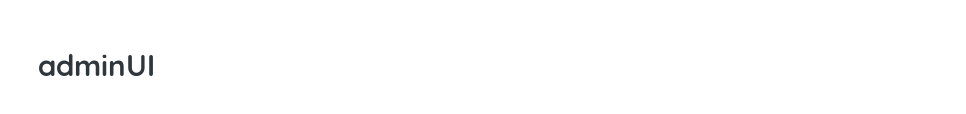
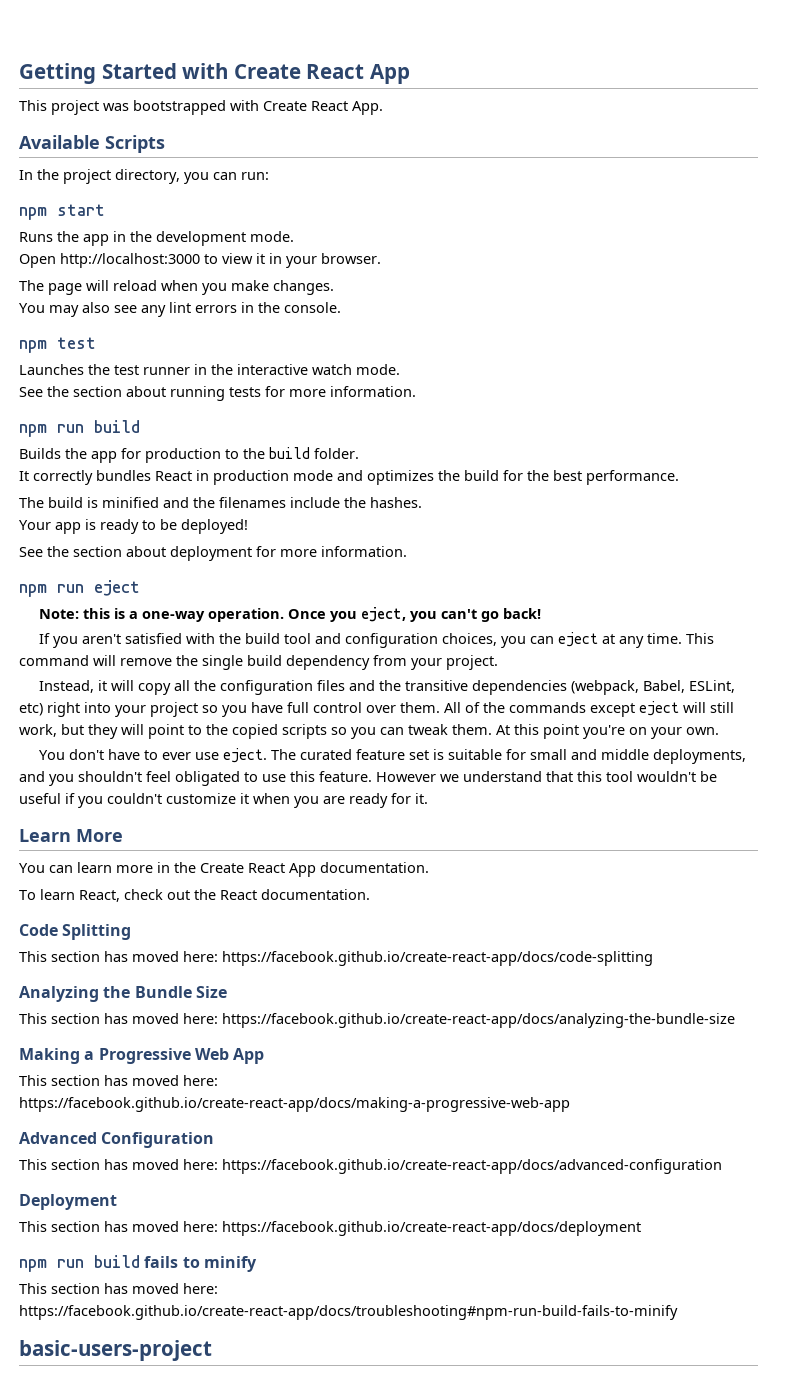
- adminUI
+ Getting Started with Create React App
+ This project was bootstrapped with Create React App.
+ Available Scripts
+ In the project directory, you can run:
+ npm start
+ Runs the app in the development mode.
+ Open http://localhost:3000 to view it in your browser.
+ The page will reload when you make changes.
+ You may also see any lint errors in the console.
+ npm test
+ Launches the test runner in the interactive watch mode.
+ See the section about running tests for more information.
+ npm run build
+ Builds the app for production to the build folder.
+ It correctly bundles React in production mode and optimizes the build for the best performance.
+ The build is minified and the filenames include the hashes.
+ Your app is ready to be deployed!
+ See the section about deployment for more information.
+ npm run eject
+ Note: this is a one-way operation. Once you eject, you can't go back!
+ If you aren't satisfied with the build tool and configuration choices, you can eject at any time. This command will remove the single build dependency from your project.
+ Instead, it will copy all the configuration files and the transitive dependencies (webpack, Babel, ESLint, etc) right into your project so you have full control over them. All of the commands except eject will still work, but they will point to the copied scripts so you can tweak them. At this point you're on your own.
+ You don't have to ever use eject. The curated feature set is suitable for small and middle deployments, and you shouldn't feel obligated to use this feature. However we understand that this tool wouldn't be useful if you couldn't customize it when you are ready for it.
+ Learn More
+ You can learn more in the Create React App documentation.
+ To learn React, check out the React documentation.
+ Code Splitting
+ This section has moved here: https://facebook.github.io/create-react-app/docs/code-splitting
+ Analyzing the Bundle Size
+ This section has moved here: https://facebook.github.io/create-react-app/docs/analyzing-the-bundle-size
+ Making a Progressive Web App
+ This section has moved here: https://facebook.github.io/create-react-app/docs/making-a-progressive-web-app
+ Advanced Configuration
+ This section has moved here: https://facebook.github.io/create-react-app/docs/advanced-configuration
+ Deployment
+ This section has moved here: https://facebook.github.io/create-react-app/docs/deployment
+ npm run build fails to minify
+ This section has moved here: https://facebook.github.io/create-react-app/docs/troubleshooting#npm-run-build-fails-to-minify
+ basic-users-project

